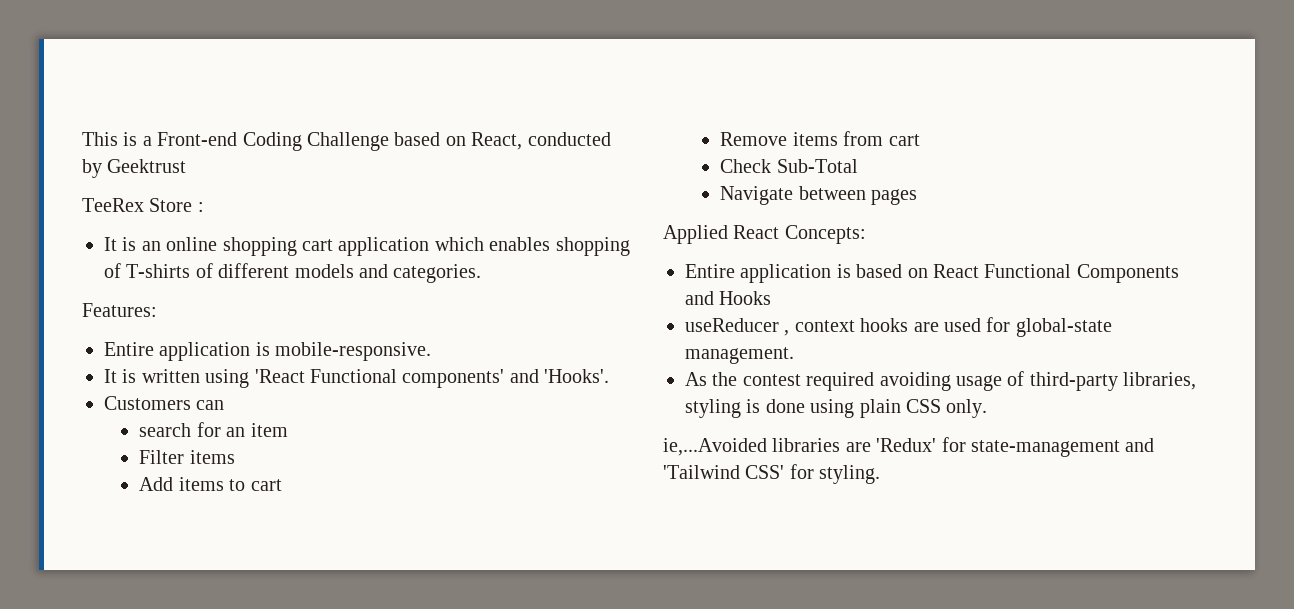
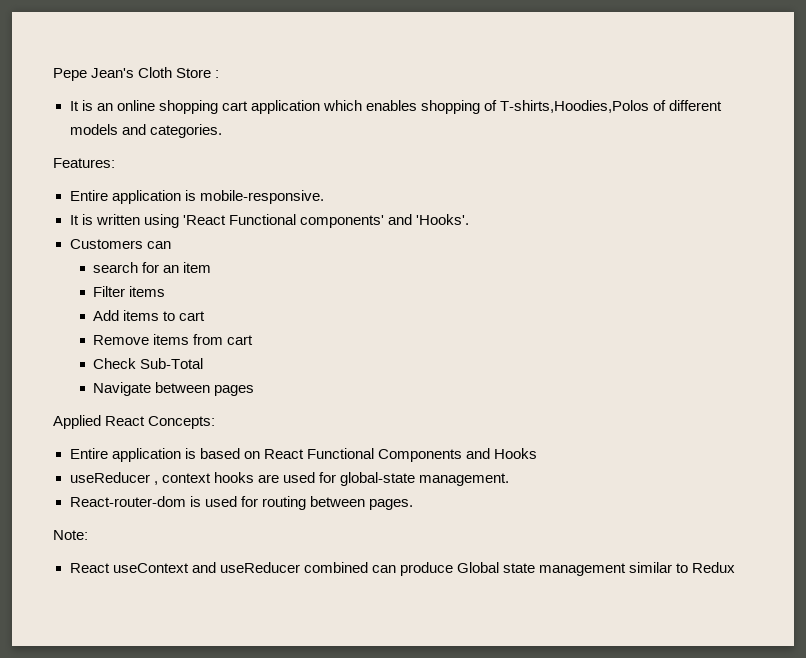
- This is a Front-end Coding Challenge based on React, conducted by Geektrust
- TeeRex Store :
+ Pepe Jean's Cloth Store :
- It is an online shopping cart application which enables shopping of T-shirts of different models and categories.
+ It is an online shopping cart application which enables shopping of T-shirts,Hoodies,Polos of different models and categories.
- As the contest required avoiding usage of third-party libraries, styling is done using plain CSS only.
- ie,...Avoided libraries are 'Redux' for state-management and 'Tailwind CSS' for styling.
+ React-router-dom is used for routing between pages.
+ Note:
+ React useContext and useReducer combined can produce Global state management similar to Redux

